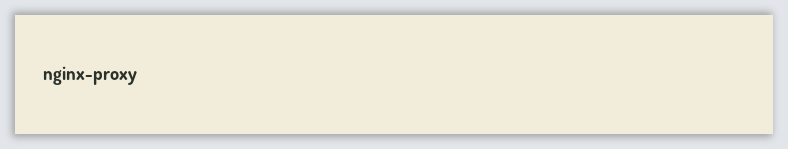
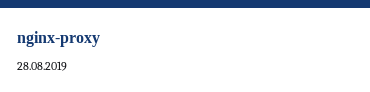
+ 28.08.2019

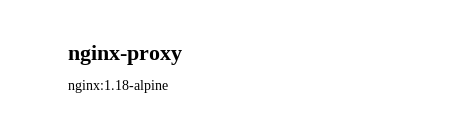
- 28.08.2019
+ nginx:1.18-alpine

